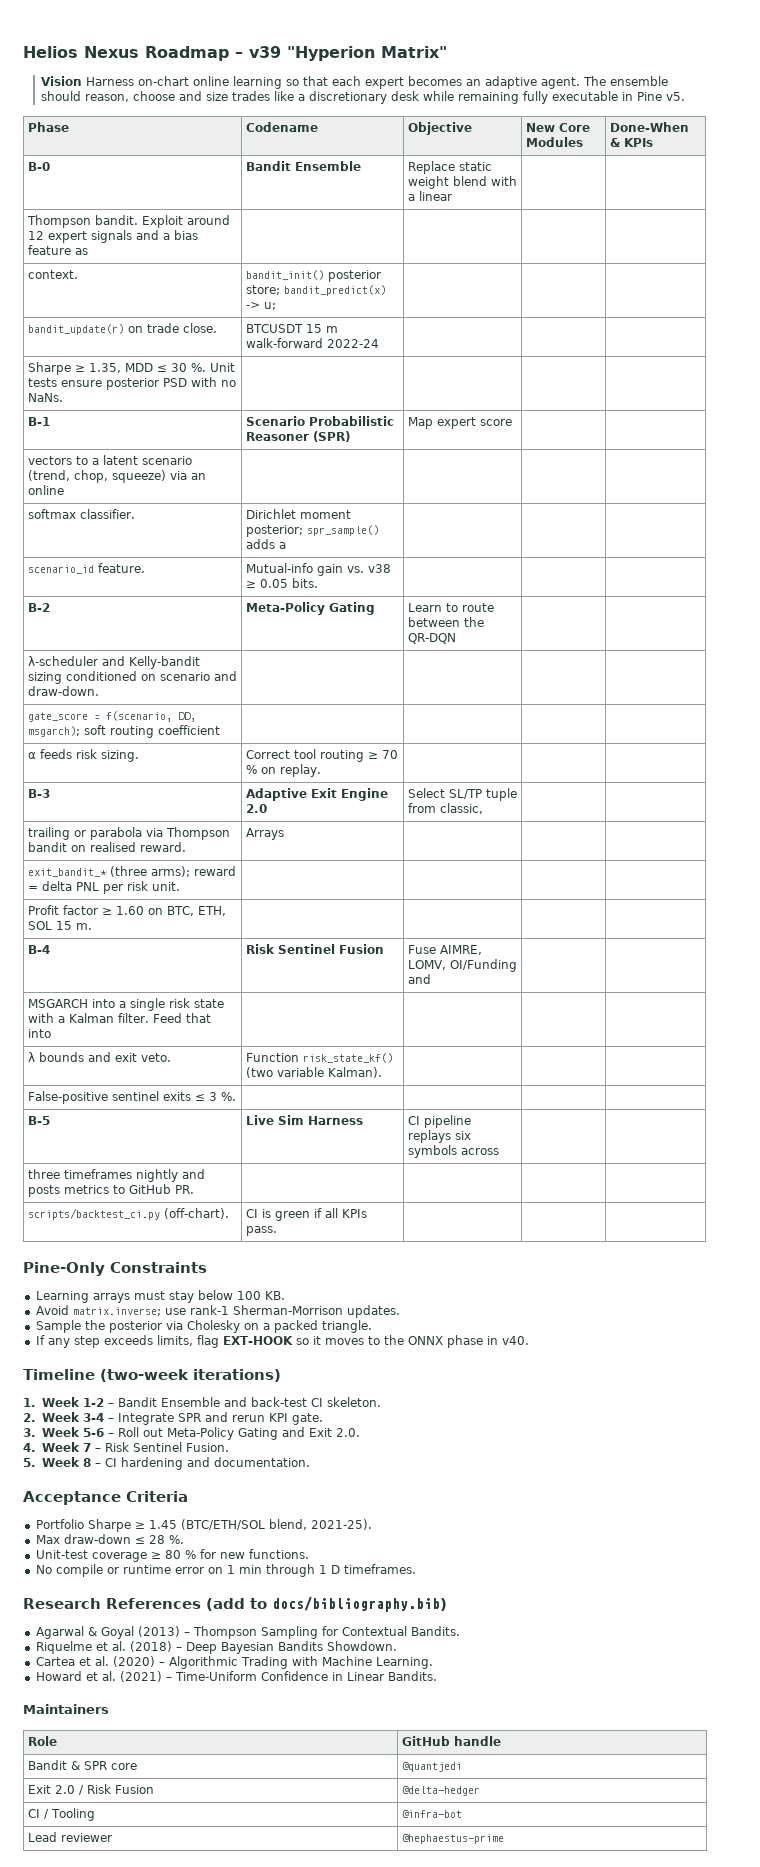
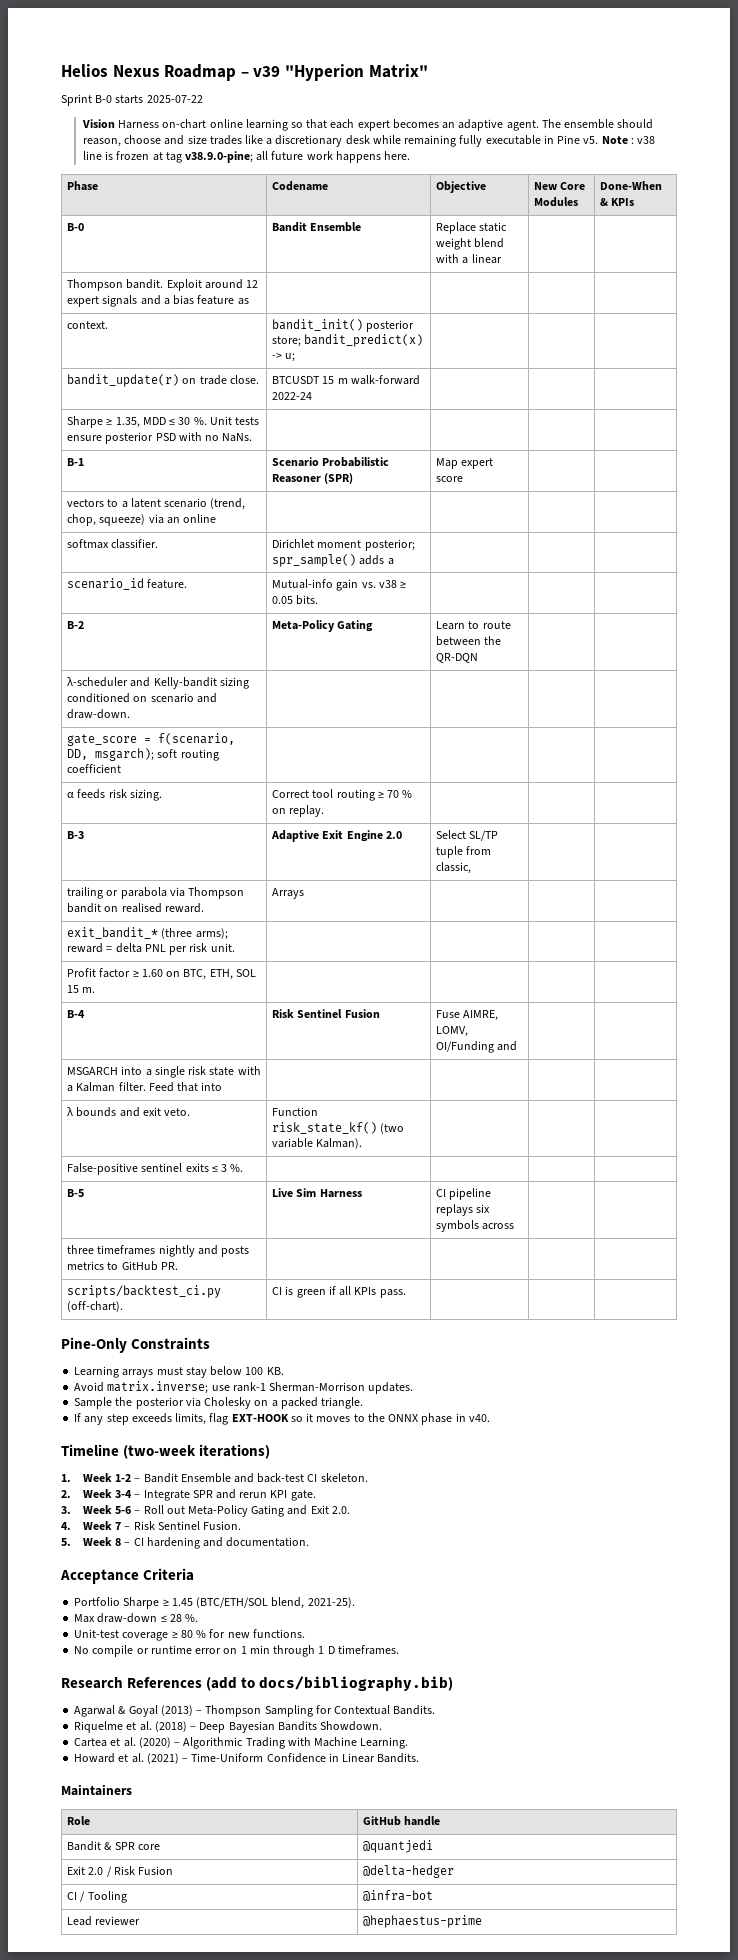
+ Sprint B-0 starts 2025-07-22
+ Note : v38 line is frozen at tag v38.9.0-pine; all future work happens here.

